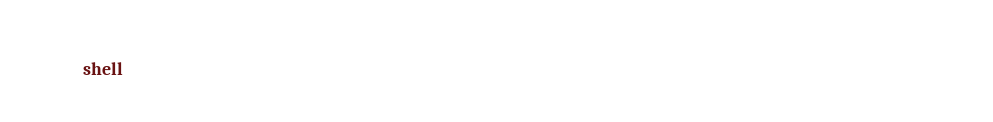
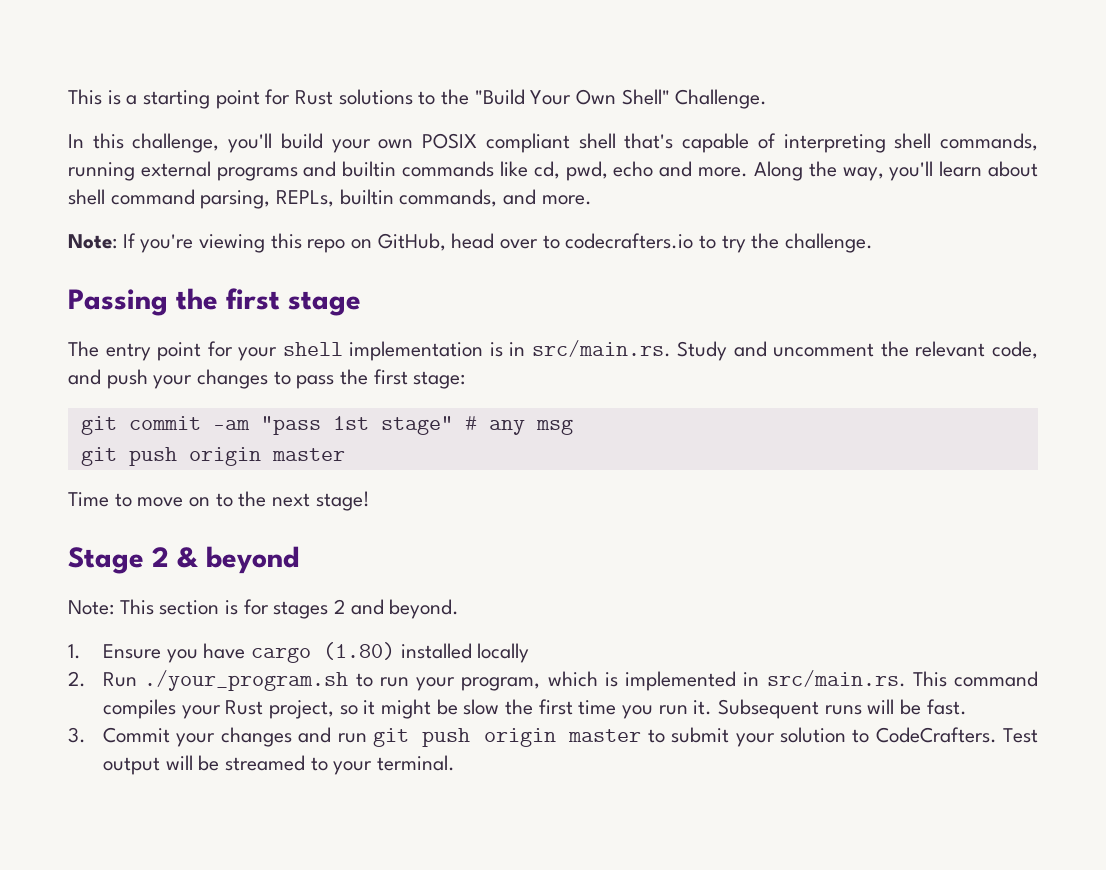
- shell
+ This is a starting point for Rust solutions to the "Build Your Own Shell" Challenge.
+ In this challenge, you'll build your own POSIX compliant shell that's capable of interpreting shell commands, running external programs and builtin commands like cd, pwd, echo and more. Along the way, you'll learn about shell command parsing, REPLs, builtin commands, and more.
+ Note: If you're viewing this repo on GitHub, head over to codecrafters.io to try the challenge.
+ Passing the first stage
+ The entry point for your shell implementation is in src/main.rs. Study and uncomment the relevant code, and push your changes to pass the first stage:
+ git commit -am "pass 1st stage" # any msg
+ git push origin master
+ Time to move on to the next stage!
+ Stage 2 & beyond
+ Note: This section is for stages 2 and beyond.
+ 1. Ensure you have cargo (1.80) installed locally
+ 2. Run ./your_program.sh to run your program, which is implemented in src/main.rs. This command compiles your Rust project, so it might be slow the first time you run it. Subsequent runs will be fast.
+ 3. Commit your changes and run git push origin master to submit your solution to CodeCrafters. Test output will be streamed to your terminal.

